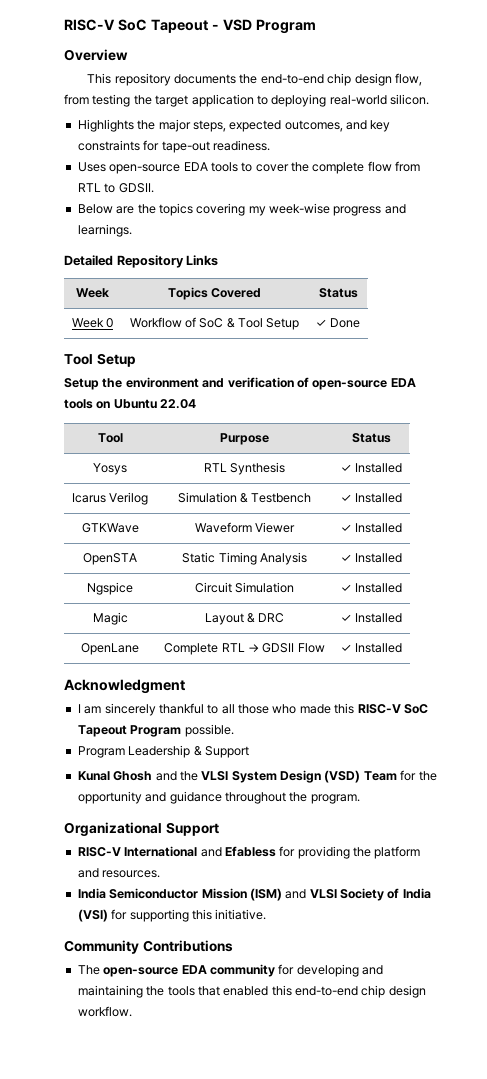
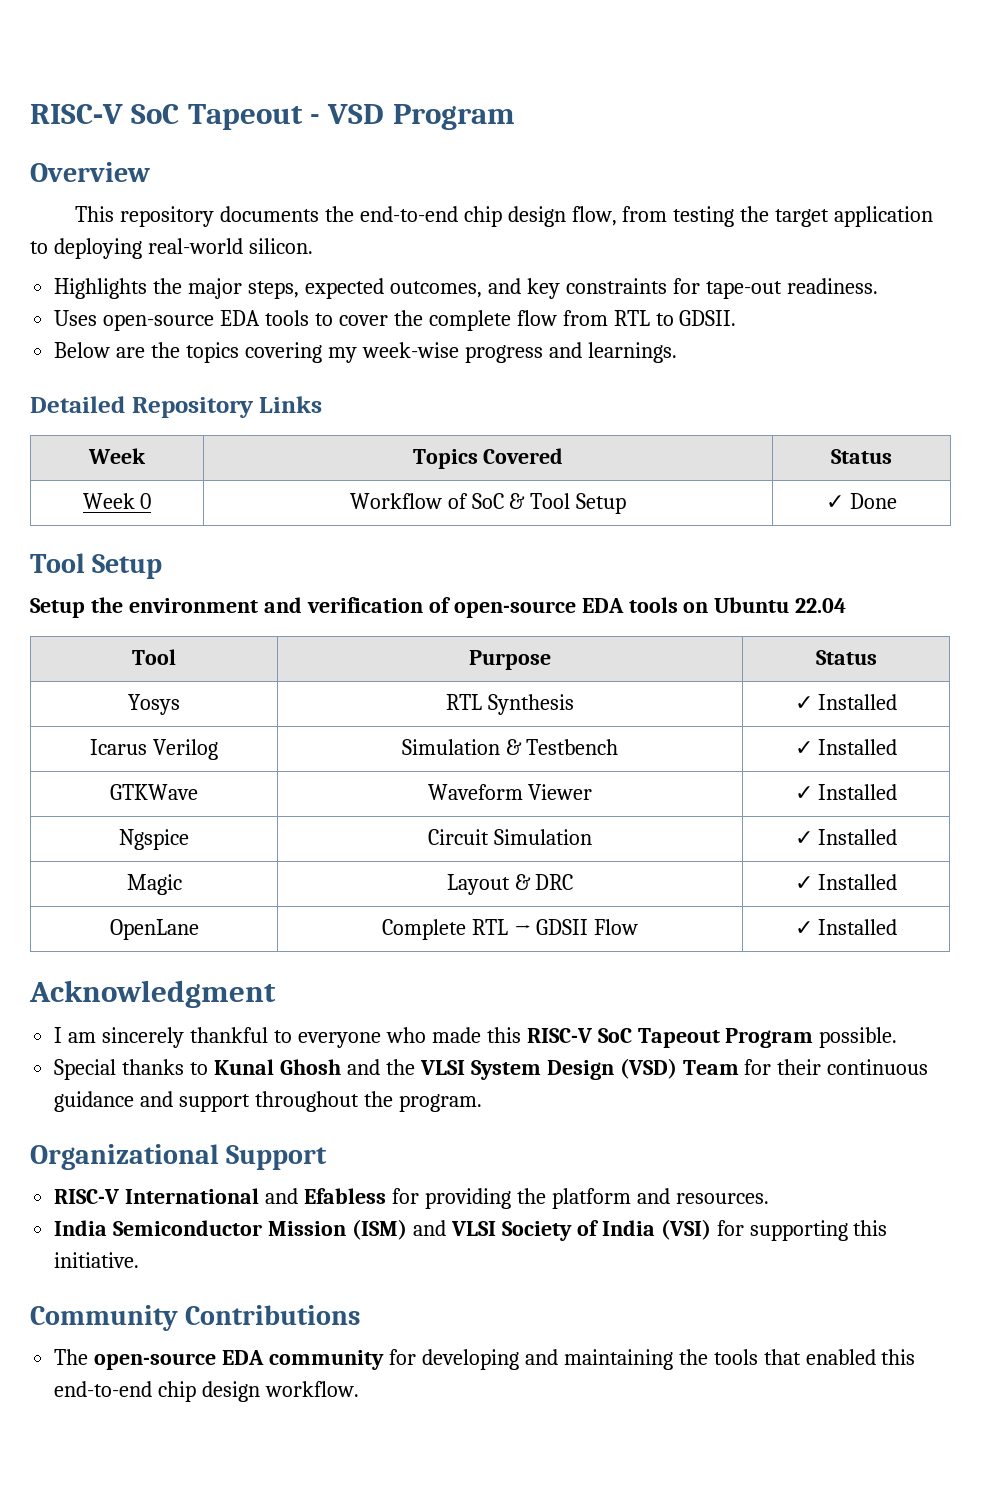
- OpenSTA | Static Timing Analysis | ✓ Installed
- I am sincerely thankful to all those who made this RISC-V SoC Tapeout Program possible.
+ I am sincerely thankful to everyone who made this RISC-V SoC Tapeout Program possible.
- Program Leadership & Support
- Kunal Ghosh and the VLSI System Design (VSD) Team for the opportunity and guidance throughout the program.
+ Special thanks to Kunal Ghosh and the VLSI System Design (VSD) Team for their continuous guidance and support throughout the program.

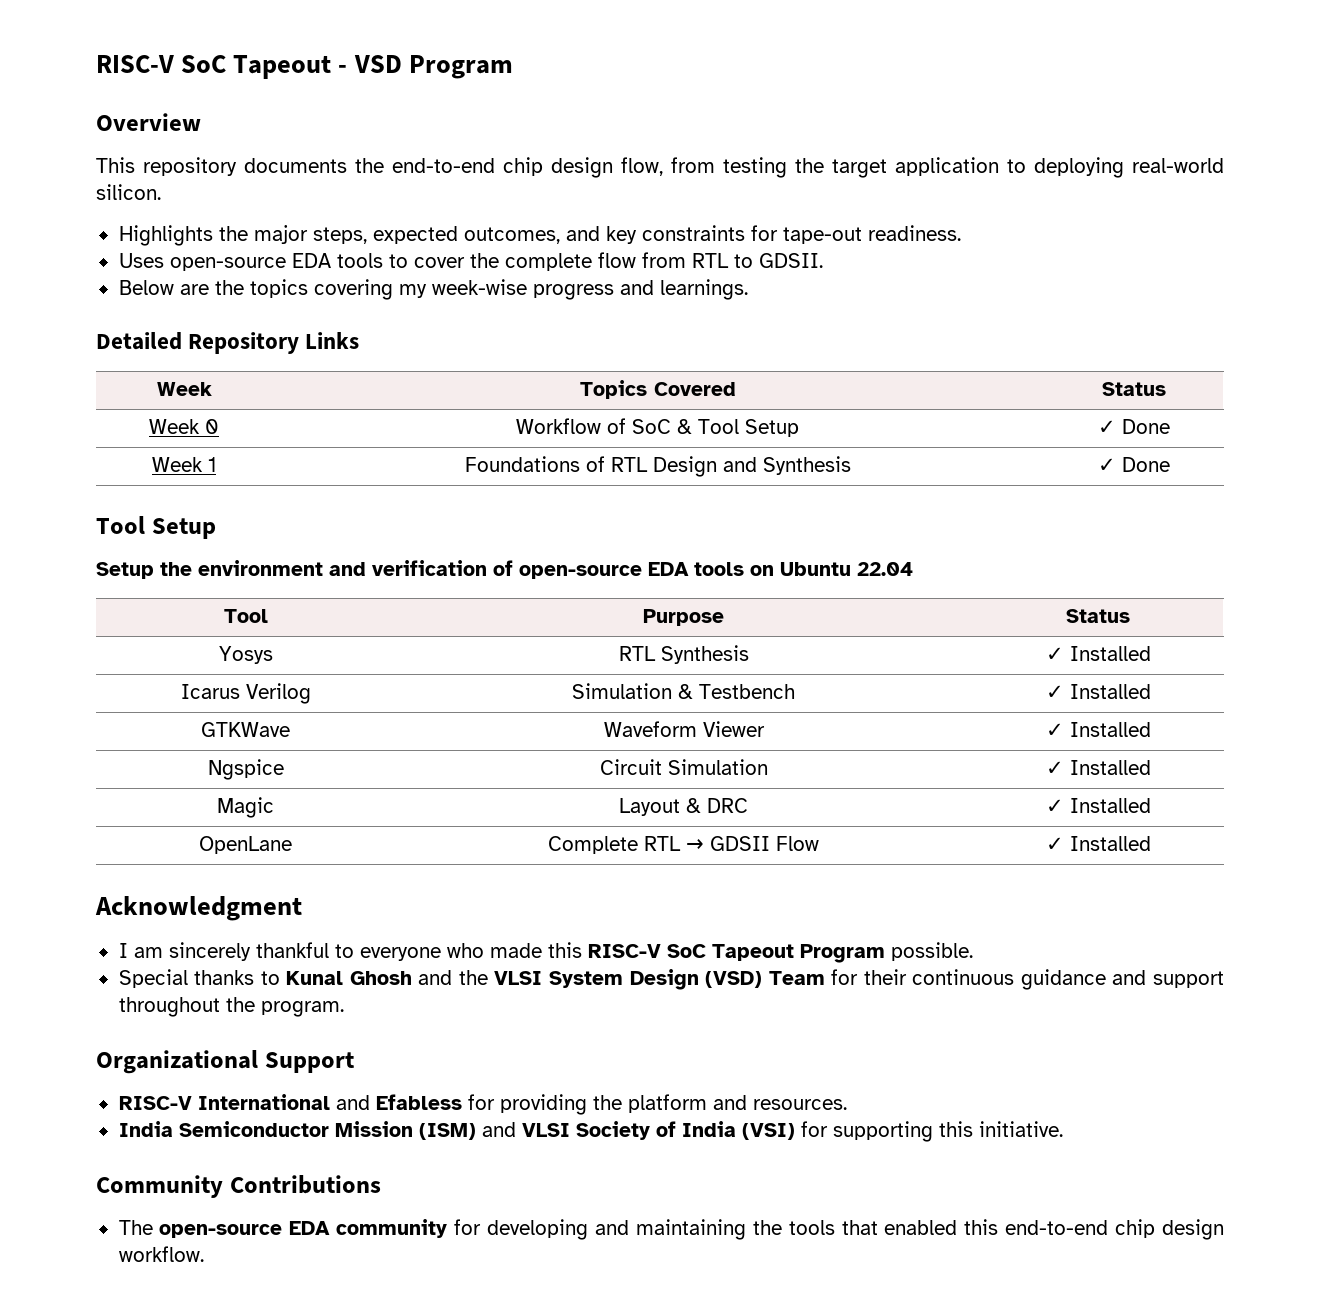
+ Week 1 | Foundations of RTL Design and Synthesis | ✓ Done

